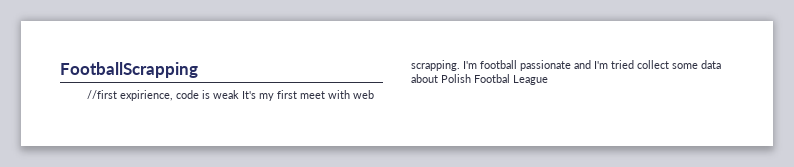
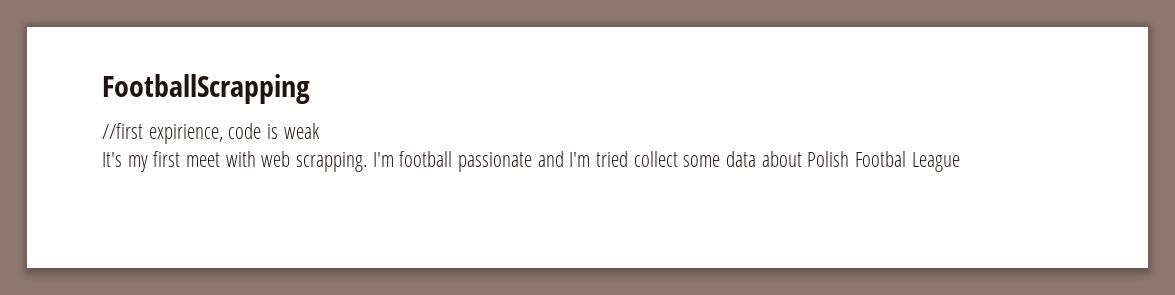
- //first expirience, code is weak It's my first meet with web scrapping.
+ //first expirience, code is weak
+ It's my first meet with web scrapping.

